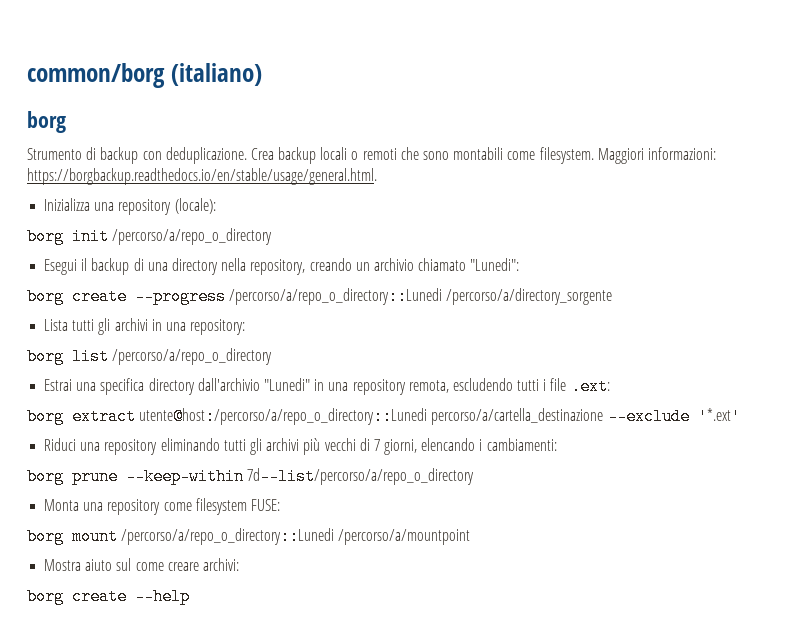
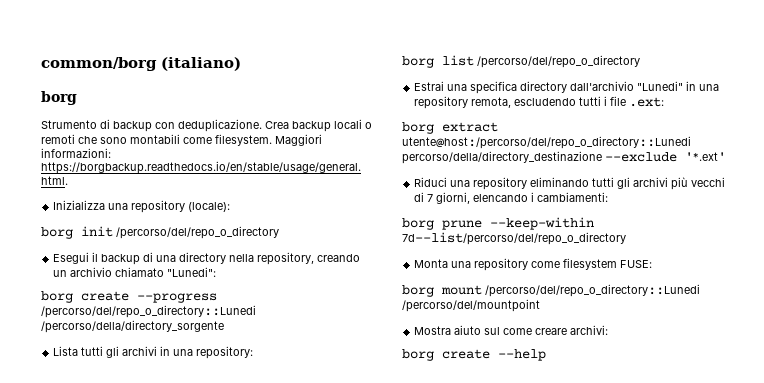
- borg init /percorso/a/repo_o_directory
+ borg init /percorso/del/repo_o_directory
- borg create --progress /percorso/a/repo_o_directory::Lunedi /percorso/a/directory_sorgente
+ borg create --progress /percorso/del/repo_o_directory::Lunedi /percorso/della/directory_sorgente
- borg list /percorso/a/repo_o_directory
+ borg list /percorso/del/repo_o_directory
- borg extract utente@host:/percorso/a/repo_o_directory::Lunedi percorso/a/cartella_destinazione --exclude '*.ext'
+ borg extract utente@host:/percorso/del/repo_o_directory::Lunedi percorso/della/directory_destinazione --exclude '*.ext'
- borg prune --keep-within 7d--list/percorso/a/repo_o_directory
+ borg prune --keep-within 7d--list/percorso/del/repo_o_directory
- borg mount /percorso/a/repo_o_directory::Lunedi /percorso/a/mountpoint
+ borg mount /percorso/del/repo_o_directory::Lunedi /percorso/del/mountpoint

